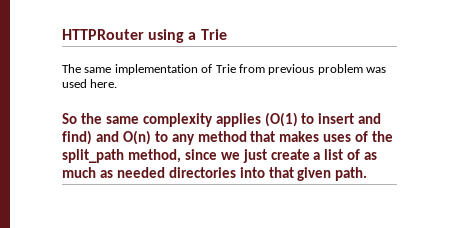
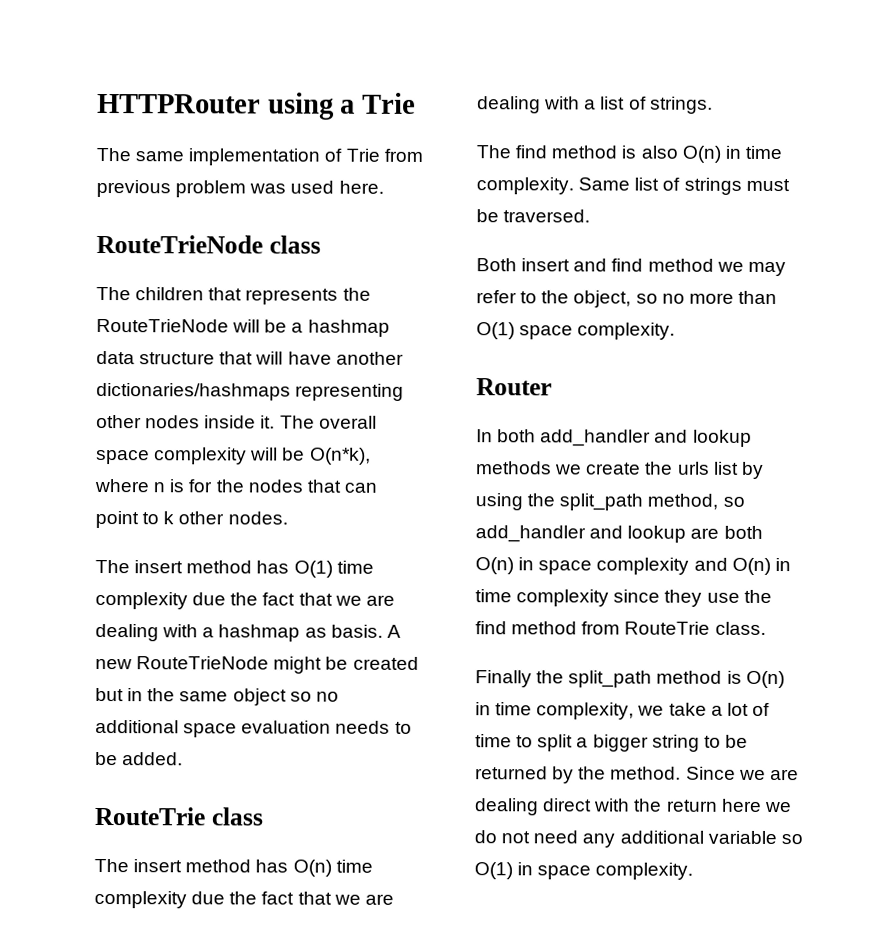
- So the same complexity applies (O(1) to insert and find) and O(n) to any method that makes uses of the split_path method, since we just create a list of as much as needed directories into that given path.
+ RouteTrieNode class
+ The children that represents the RouteTrieNode will be a hashmap data structure that will have another dictionaries/hashmaps representing other nodes inside it. The overall space complexity will be O(n*k), where n is for the nodes that can point to k other nodes.
+ The insert method has O(1) time complexity due the fact that we are dealing with a hashmap as basis. A new RouteTrieNode might be created but in the same object so no additional space evaluation needs to be added.
+ RouteTrie class
+ The insert method has O(n) time complexity due the fact that we are dealing with a list of strings.
+ The find method is also O(n) in time complexity. Same list of strings must be traversed.
+ Both insert and find method we may refer to the object, so no more than O(1) space complexity.
+ Router
+ In both add_handler and lookup methods we create the urls list by using the split_path method, so add_handler and lookup are both O(n) in space complexity and O(n) in time complexity since they use the find method from RouteTrie class.
+ Finally the split_path method is O(n) in time complexity, we take a lot of time to split a bigger string to be returned by the method. Since we are dealing direct with the return here we do not need any additional variable so O(1) in space complexity.

